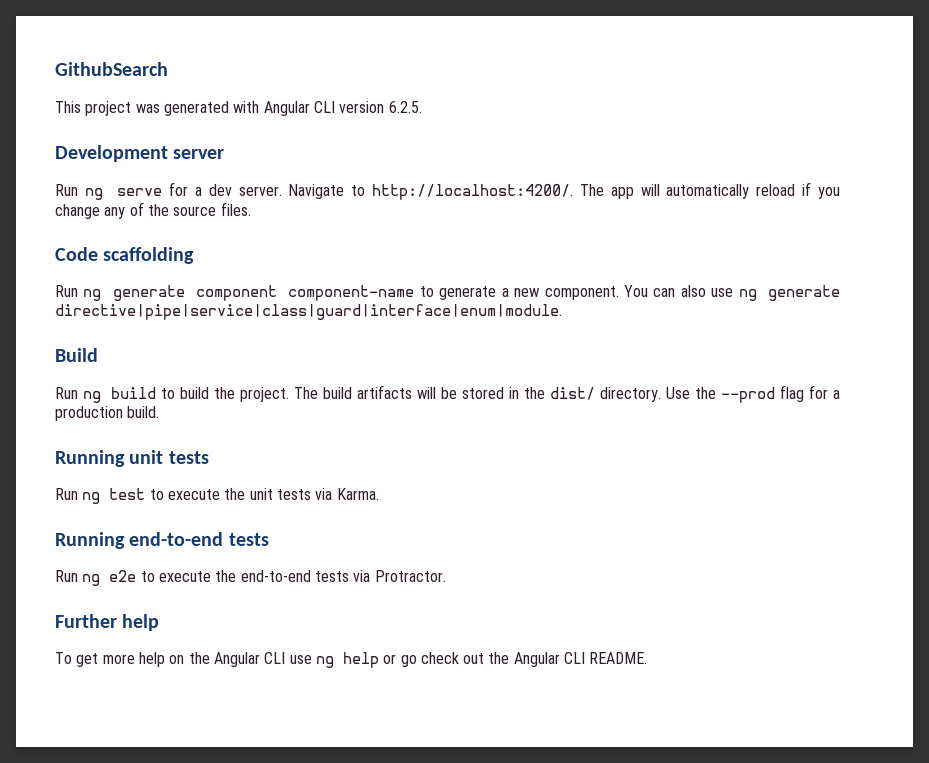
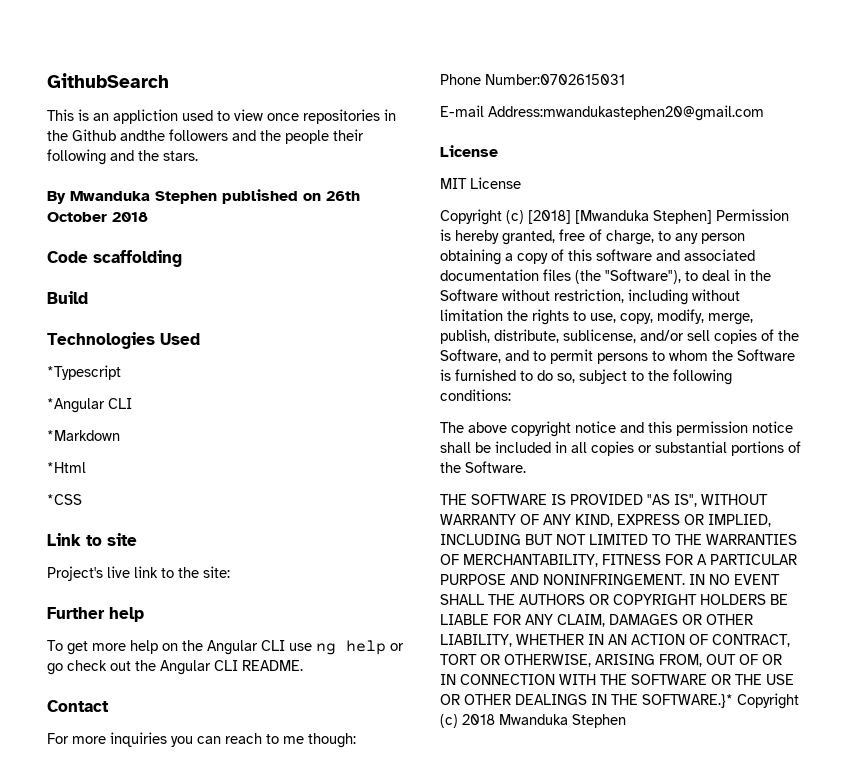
- This project was generated with Angular CLI version 6.2.5.
- Development server
- Run ng serve for a dev server. Navigate to http://localhost:4200/. The app will automatically reload if you change any of the source files.
+ This is an appliction used to view once repositories in the Github andthe followers and the people their following and the stars.
+ By Mwanduka Stephen published on 26th October 2018
  Code scaffolding
- Run ng generate component component-name to generate a new component. You can also use ng generate directive|pipe|service|class|guard|interface|enum|module.
  Build
- Run ng build to build the project. The build artifacts will be stored in the dist/ directory. Use the --prod flag for a production build.
- Running unit tests
- Run ng test to execute the unit tests via Karma.
- Running end-to-end tests
- Run ng e2e to execute the end-to-end tests via Protractor.
+ Technologies Used
+ *Typescript
+ *Angular CLI
+ *Markdown
+ *Html
+ *CSS
+ Link to site
+ Project's live link to the site:
+ Contact
+ For more inquiries you can reach to me though:
+ Phone Number:0702615031
+ E-mail Address:mwandukastephen20@gmail.com
+ License
+ MIT License
+ Copyright (c) [2018] [Mwanduka Stephen] Permission is hereby granted, free of charge, to any person obtaining a copy of this software and associated documentation files (the "Software"), to deal in the Software without restriction, including without limitation the rights to use, copy, modify, merge, publish, distribute, sublicense, and/or sell copies of the Software, and to permit persons to whom the Software is furnished to do so, subject to the following conditions:
+ The above copyright notice and this permission notice shall be included in all copies or substantial portions of the Software.
+ THE SOFTWARE IS PROVIDED "AS IS", WITHOUT WARRANTY OF ANY KIND, EXPRESS OR IMPLIED, INCLUDING BUT NOT LIMITED TO THE WARRANTIES OF MERCHANTABILITY, FITNESS FOR A PARTICULAR PURPOSE AND NONINFRINGEMENT. IN NO EVENT SHALL THE AUTHORS OR COPYRIGHT HOLDERS BE LIABLE FOR ANY CLAIM, DAMAGES OR OTHER LIABILITY, WHETHER IN AN ACTION OF CONTRACT, TORT OR OTHERWISE, ARISING FROM, OUT OF OR IN CONNECTION WITH THE SOFTWARE OR THE USE OR OTHER DEALINGS IN THE SOFTWARE.}* Copyright (c) 2018 Mwanduka Stephen

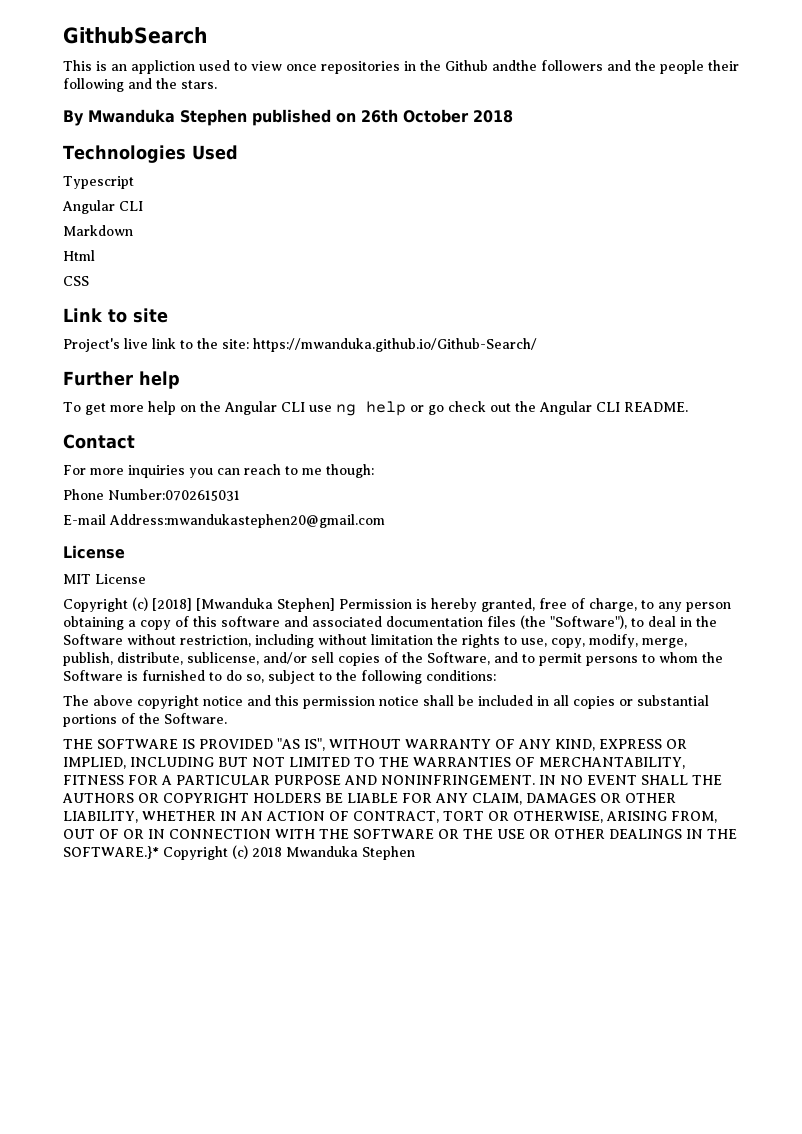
- Code scaffolding
- Build
- *Typescript
- *Angular CLI
+ Typescript
+ Angular CLI
- *Markdown
- *Html
- *CSS
+ Markdown
+ Html
+ CSS
- Project's live link to the site:
+ Project's live link to the site: https://mwanduka.github.io/Github-Search/

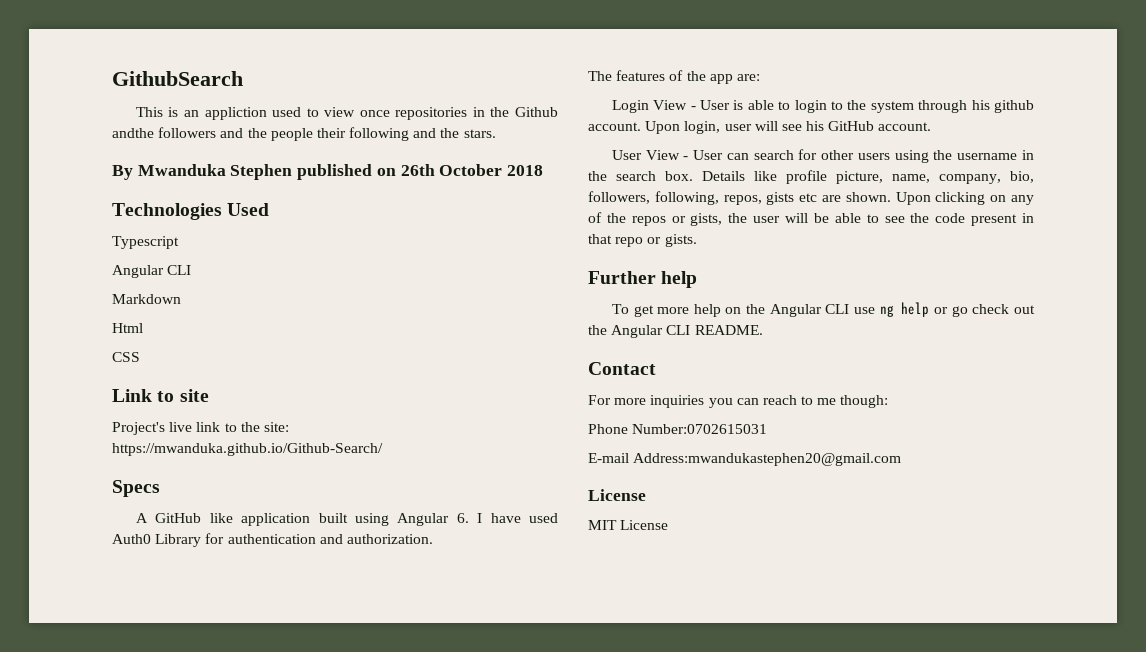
+ Specs
+ A GitHub like application built using Angular 6. I have used Auth0 Library for authentication and authorization.
+ The features of the app are:
+ Login View - User is able to login to the system through his github account. Upon login, user will see his GitHub account.
+ User View - User can search for other users using the username in the search box. Details like profile picture, name, company, bio, followers, following, repos, gists etc are shown. Upon clicking on any of the repos or gists, the user will be able to see the code present in that repo or gists.
- Copyright (c) [2018] [Mwanduka Stephen] Permission is hereby granted, free of charge, to any person obtaining a copy of this software and associated documentation files (the "Software"), to deal in the Software without restriction, including without limitation the rights to use, copy, modify, merge, publish, distribute, sublicense, and/or sell copies of the Software, and to permit persons to whom the Software is furnished to do so, subject to the following conditions:
- The above copyright notice and this permission notice shall be included in all copies or substantial portions of the Software.
- THE SOFTWARE IS PROVIDED "AS IS", WITHOUT WARRANTY OF ANY KIND, EXPRESS OR IMPLIED, INCLUDING BUT NOT LIMITED TO THE WARRANTIES OF MERCHANTABILITY, FITNESS FOR A PARTICULAR PURPOSE AND NONINFRINGEMENT. IN NO EVENT SHALL THE AUTHORS OR COPYRIGHT HOLDERS BE LIABLE FOR ANY CLAIM, DAMAGES OR OTHER LIABILITY, WHETHER IN AN ACTION OF CONTRACT, TORT OR OTHERWISE, ARISING FROM, OUT OF OR IN CONNECTION WITH THE SOFTWARE OR THE USE OR OTHER DEALINGS IN THE SOFTWARE.}* Copyright (c) 2018 Mwanduka Stephen

